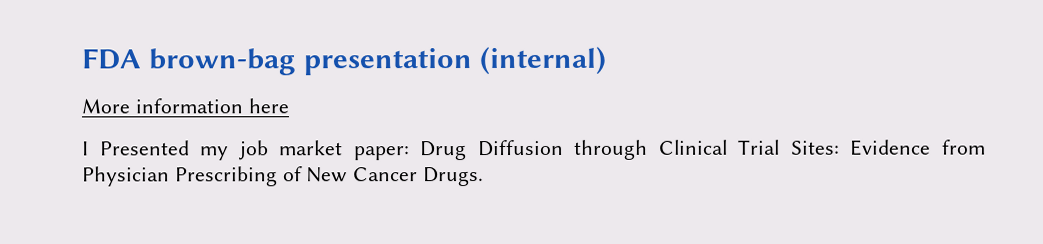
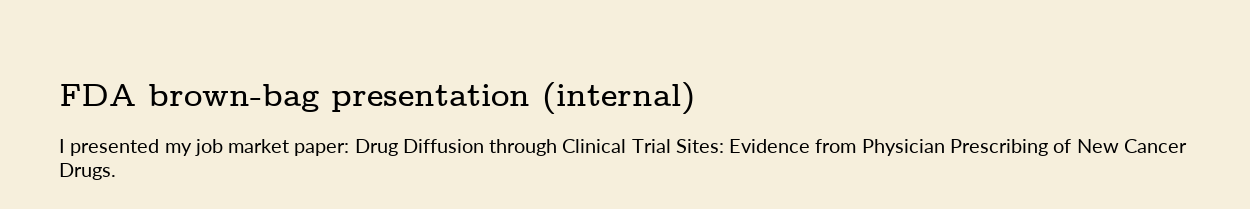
- More information here
- I Presented my job market paper: Drug Diffusion through Clinical Trial Sites: Evidence from Physician Prescribing of New Cancer Drugs.
+ I presented my job market paper: Drug Diffusion through Clinical Trial Sites: Evidence from Physician Prescribing of New Cancer Drugs.

